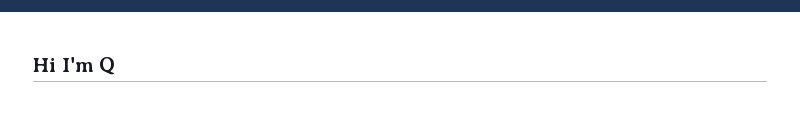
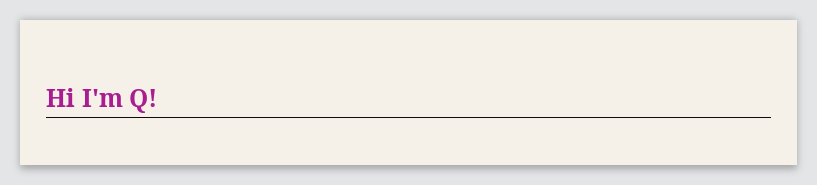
- Hi I'm Q
+ Hi I'm Q!

